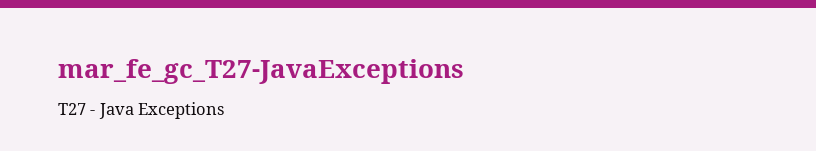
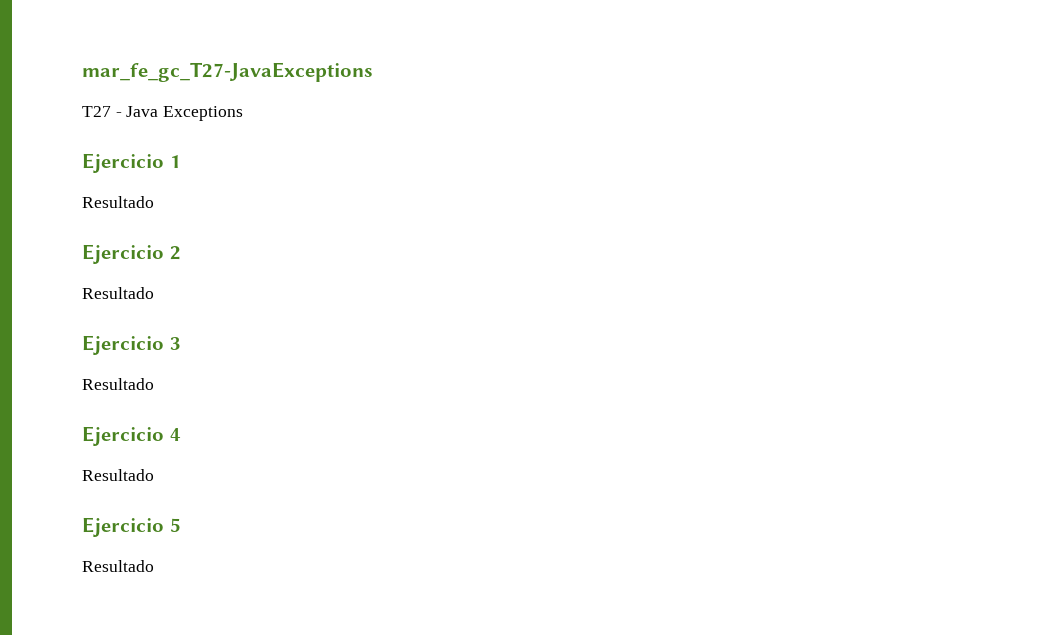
+ Ejercicio 1
+ Resultado
+ Ejercicio 2
+ Resultado
+ Ejercicio 3
+ Resultado
+ Ejercicio 4
+ Resultado
+ Ejercicio 5
+ Resultado

